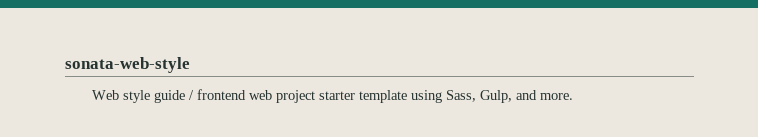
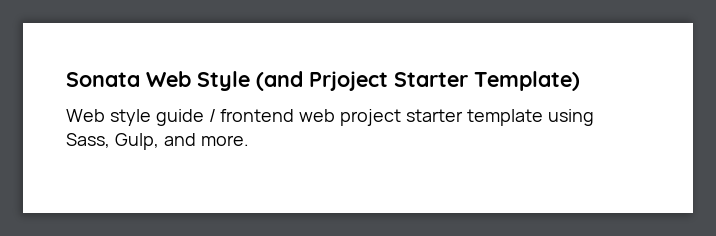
- sonata-web-style
+ Sonata Web Style (and Prjoject Starter Template)

